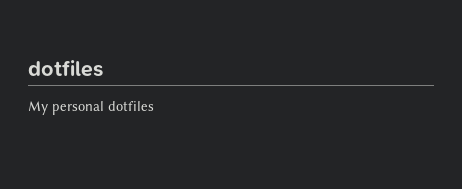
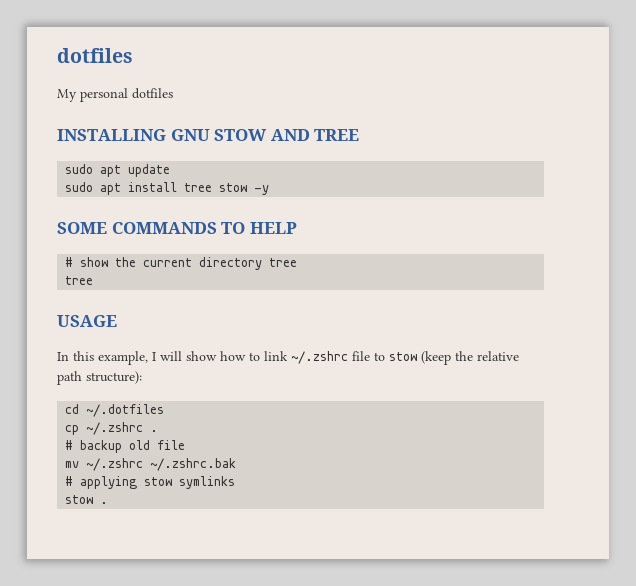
+ INSTALLING GNU STOW AND TREE
+ sudo apt update
+ sudo apt install tree stow -y
+ SOME COMMANDS TO HELP
+ # show the current directory tree
+ tree
+ USAGE
+ In this example, I will show how to link ~/.zshrc file to stow (keep the relative path structure):
+ cd ~/.dotfiles
+ cp ~/.zshrc .
+ # backup old file
+ mv ~/.zshrc ~/.zshrc.bak
+ # applying stow symlinks
+ stow .

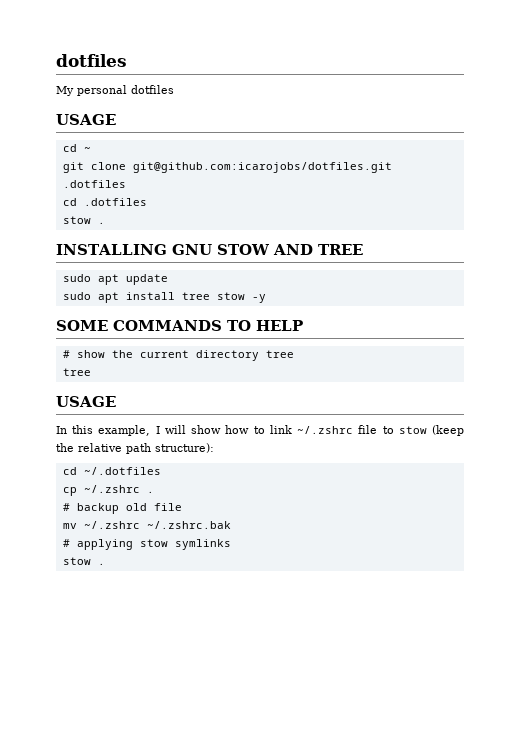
  My personal dotfiles
+ USAGE
+ cd ~
+ git clone git@github.com:icarojobs/dotfiles.git .dotfiles
+ cd .dotfiles
+ stow .

